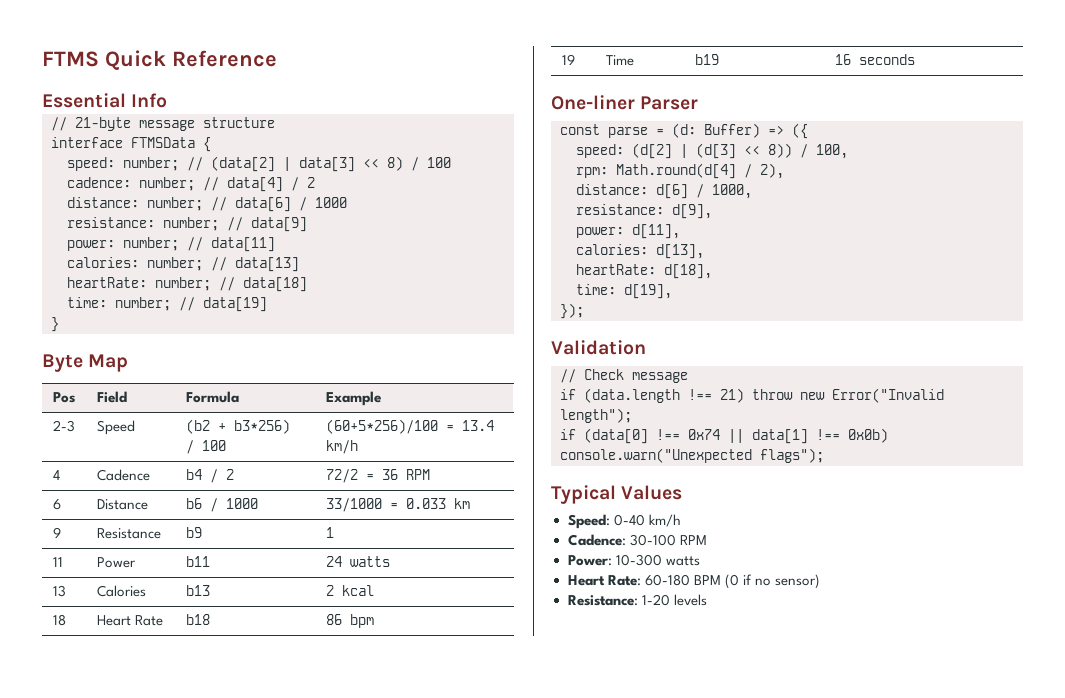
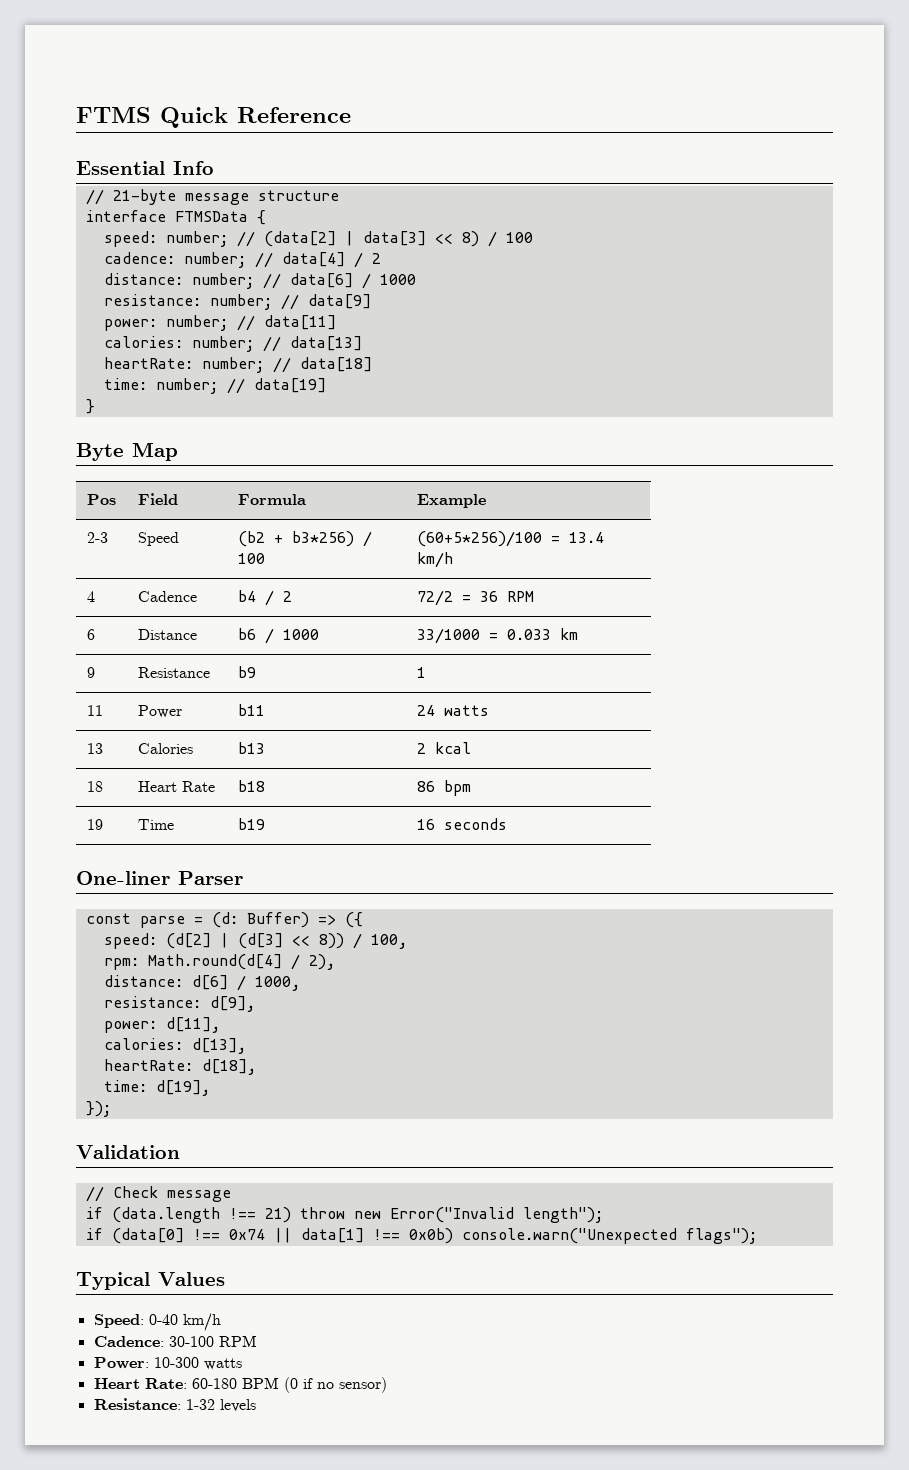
- Resistance: 1-20 levels
+ Resistance: 1-32 levels

